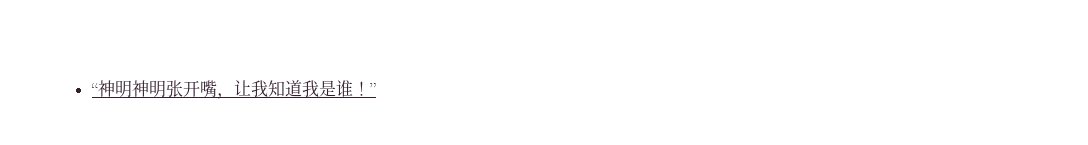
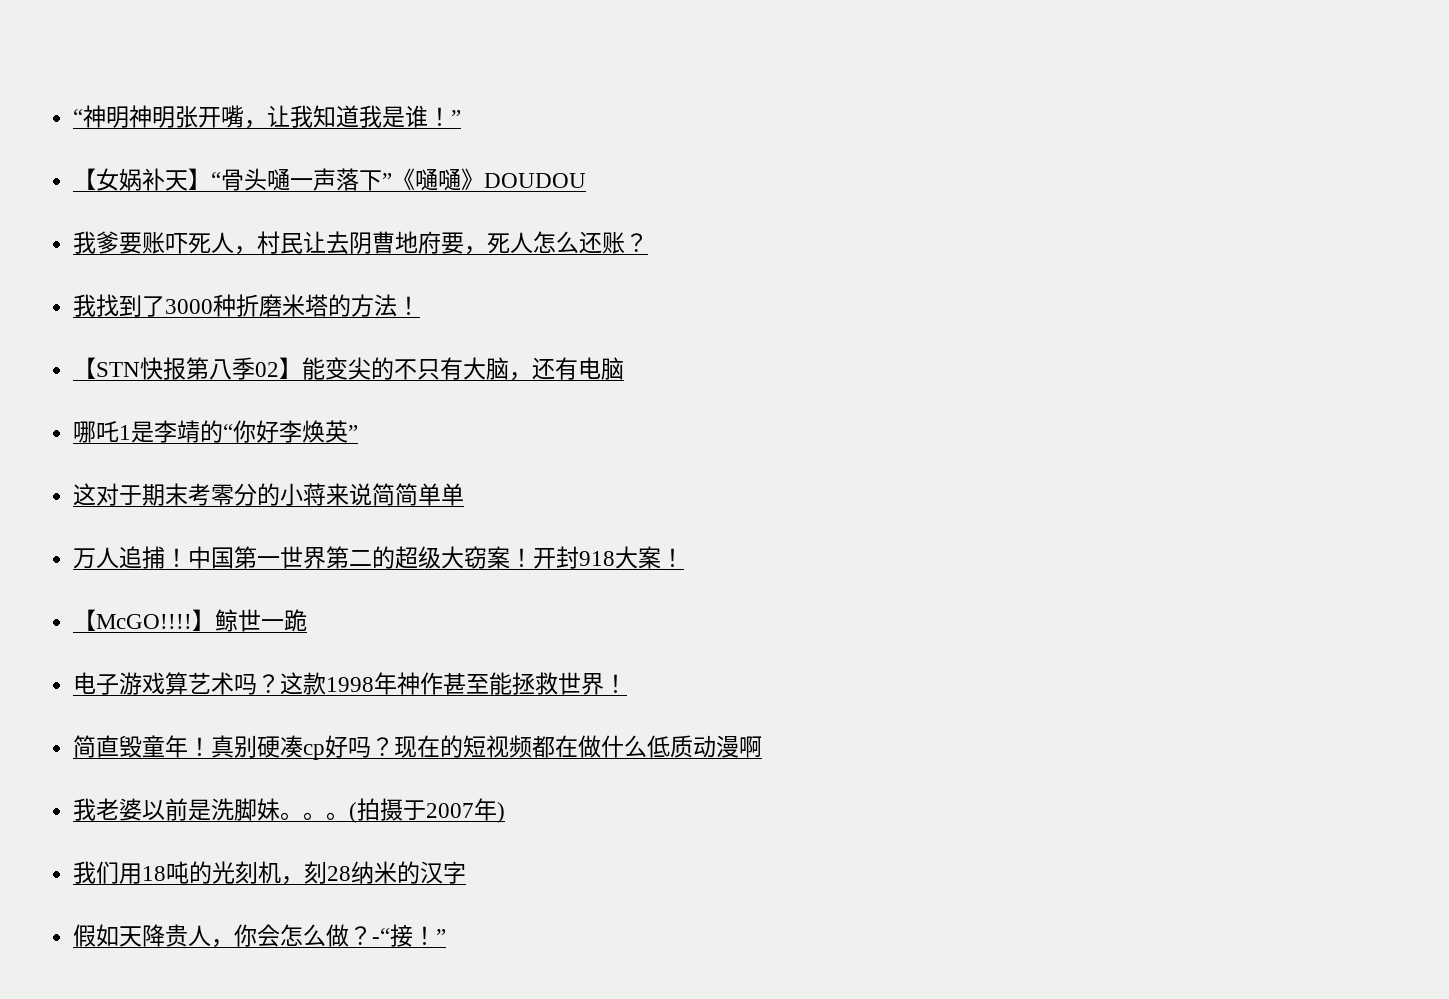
+ 【女娲补天】“骨头嗵一声落下”《嗵嗵》DOUDOU
+ 我爹要账吓死人，村民让去阴曹地府要，死人怎么还账？
+ 我找到了3000种折磨米塔的方法！
+ 【STN快报第八季02】能变尖的不只有大脑，还有电脑
+ 哪吒1是李靖的“你好李焕英”
+ 这对于期末考零分的小蒋来说简简单单
+ 万人追捕！中国第一世界第二的超级大窃案！开封918大案！
+ 【McGO!!!!】鲸世一跪
+ 电子游戏算艺术吗？这款1998年神作甚至能拯救世界！
+ 简直毁童年！真别硬凑cp好吗？现在的短视频都在做什么低质动漫啊
+ 我老婆以前是洗脚妹。。。(拍摄于2007年)
+ 我们用18吨的光刻机，刻28纳米的汉字
+ 假如天降贵人，你会怎么做？-“接！”

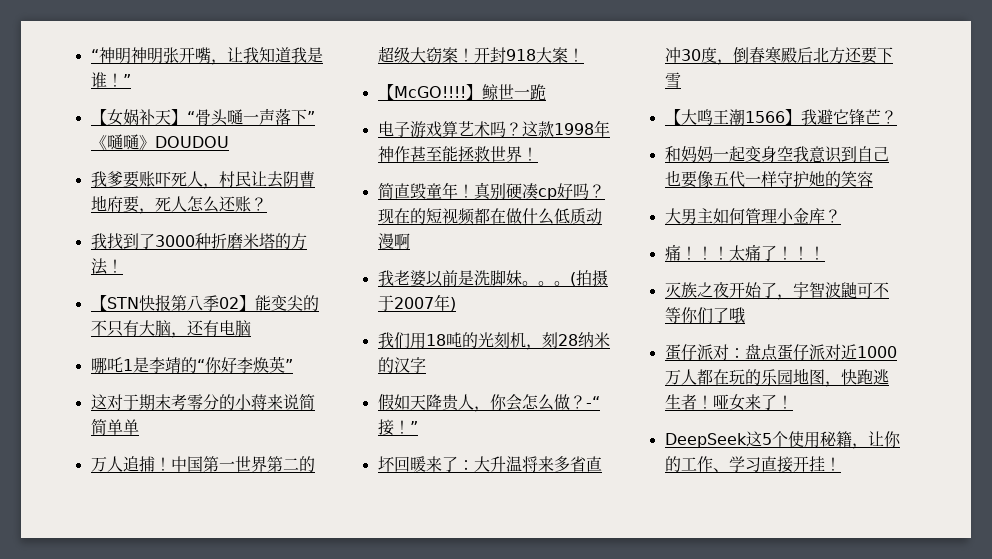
+ 坏回暖来了：大升温将来多省直冲30度，倒春寒殿后北方还要下雪
+ 【大鸣王潮1566】我避它锋芒？
+ 和妈妈一起变身空我意识到自己也要像五代一样守护她的笑容
+ 大男主如何管理小金库？
+ 痛！！！太痛了！！！
+ 灭族之夜开始了，宇智波鼬可不等你们了哦
+ 蛋仔派对：盘点蛋仔派对近1000万人都在玩的乐园地图，快跑逃生者！哑女来了！
+ DeepSeek这5个使用秘籍，让你的工作、学习直接开挂！

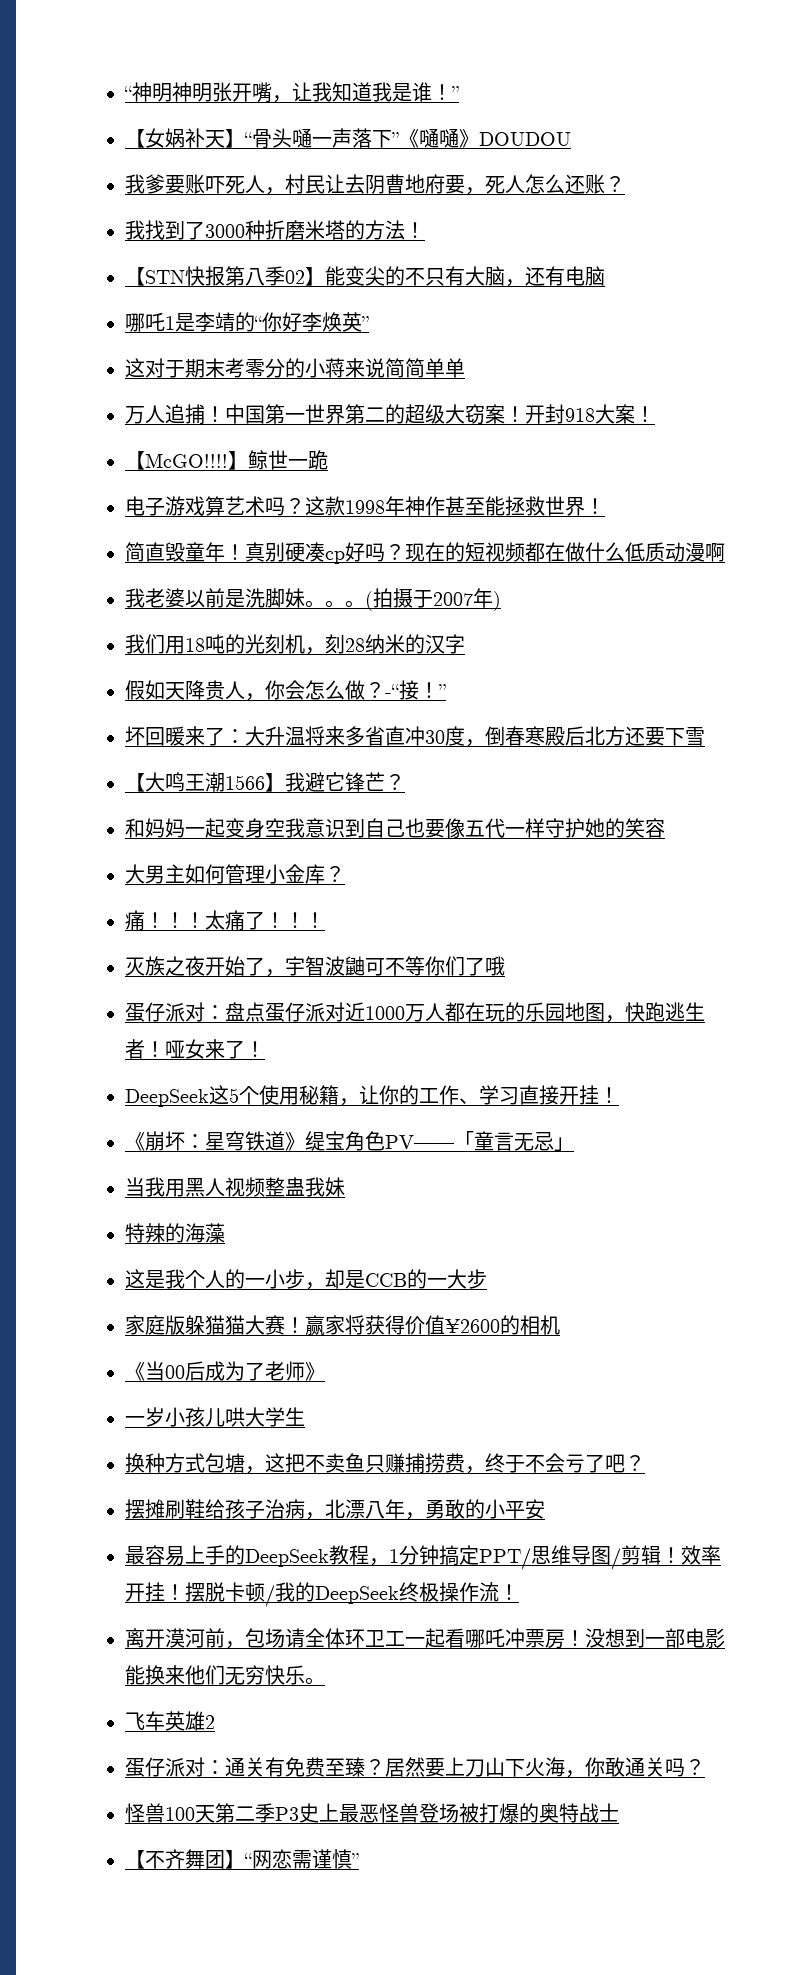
+ 《崩坏：星穹铁道》缇宝角色PV——「童言无忌」
+ 当我用黑人视频整蛊我妹
+ 特辣的海藻
+ 这是我个人的一小步，却是CCB的一大步
+ 家庭版躲猫猫大赛！赢家将获得价值¥2600的相机
+ 《当00后成为了老师》
+ 一岁小孩儿哄大学生
+ 换种方式包塘，这把不卖鱼只赚捕捞费，终于不会亏了吧？
+ 摆摊刷鞋给孩子治病，北漂八年，勇敢的小平安
+ 最容易上手的DeepSeek教程，1分钟搞定PPT/思维导图/剪辑！效率开挂！摆脱卡顿/我的DeepSeek终极操作流！
+ 离开漠河前，包场请全体环卫工一起看哪吒冲票房！没想到一部电影能换来他们无穷快乐。
+ 飞车英雄2
+ 蛋仔派对：通关有免费至臻？居然要上刀山下火海，你敢通关吗？
+ 怪兽100天第二季P3史上最恶怪兽登场被打爆的奥特战士
+ 【不齐舞团】“网恋需谨慎”

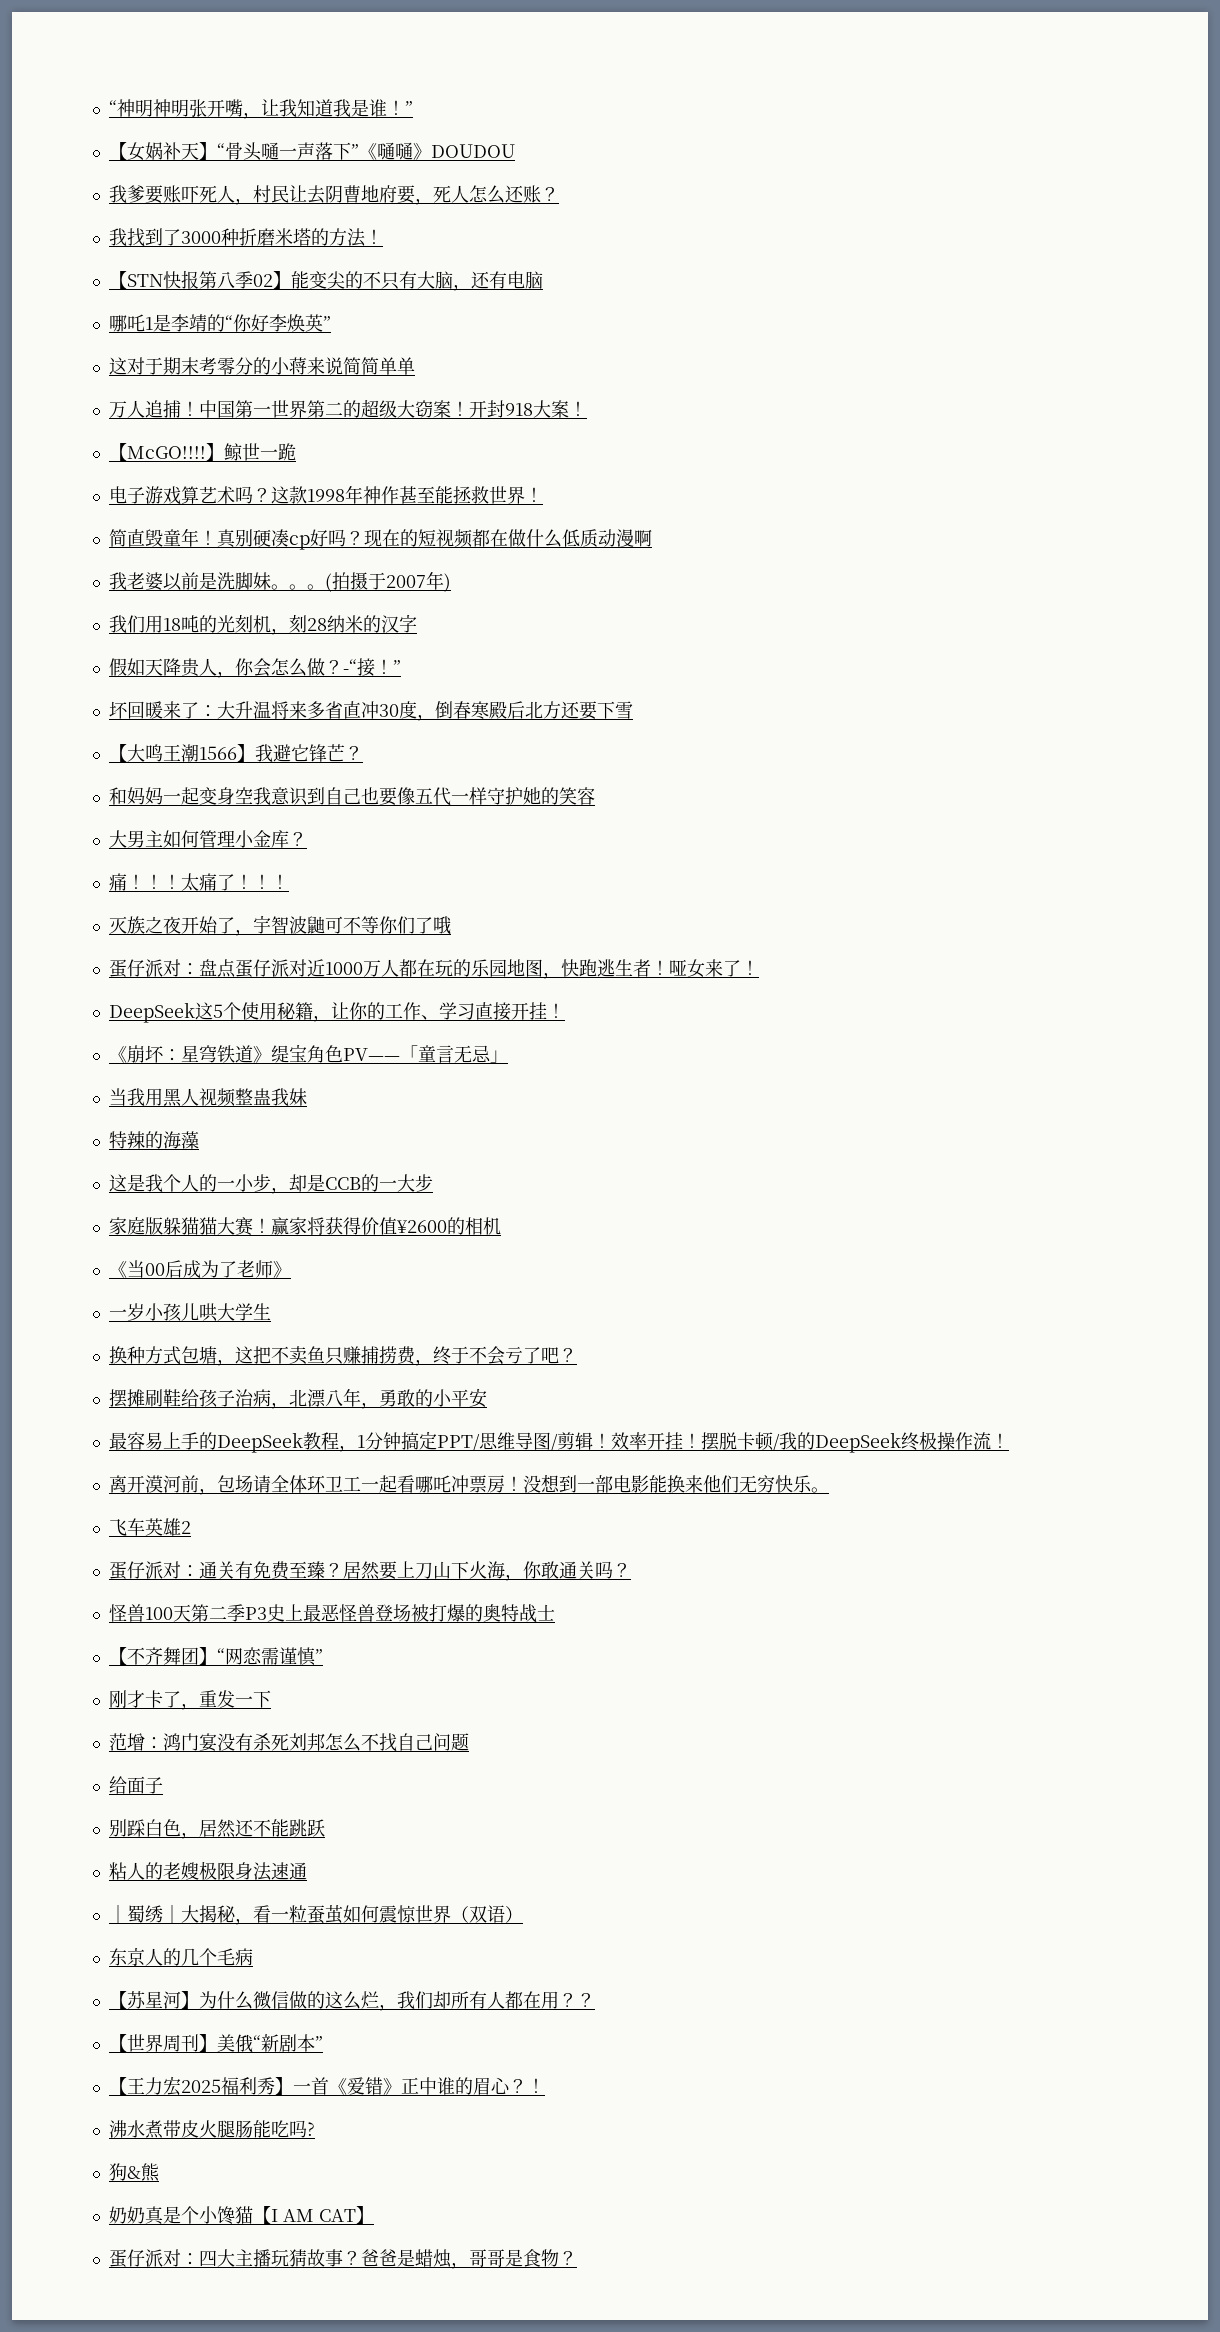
+ 刚才卡了，重发一下
+ 范增：鸿门宴没有杀死刘邦怎么不找自己问题
+ 给面子
+ 别踩白色，居然还不能跳跃
+ 粘人的老嫂极限身法速通
+ ｜蜀绣｜大揭秘，看一粒蚕茧如何震惊世界（双语）
+ 东京人的几个毛病
+ 【苏星河】为什么微信做的这么烂，我们却所有人都在用？？
+ 【世界周刊】美俄“新剧本”
+ 【王力宏2025福利秀】一首《爱错》正中谁的眉心？！
+ 沸水煮带皮火腿肠能吃吗?
+ 狗&熊
+ 奶奶真是个小馋猫【I AM CAT】
+ 蛋仔派对：四大主播玩猜故事？爸爸是蜡烛，哥哥是食物？

